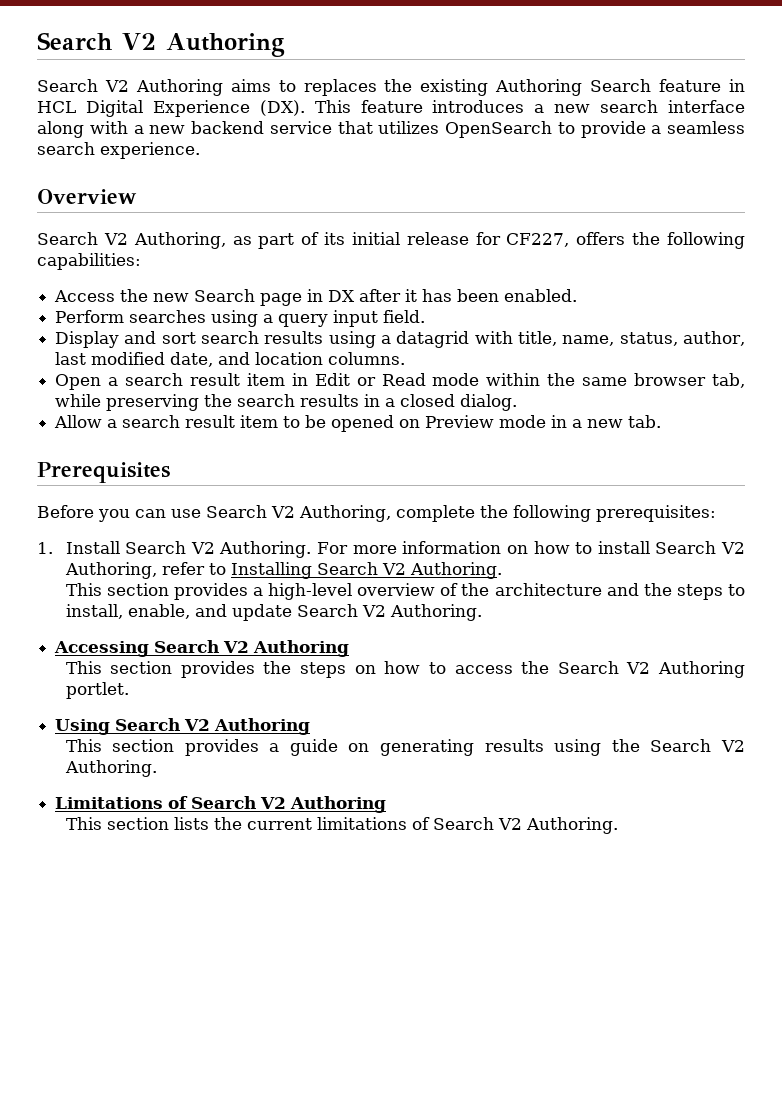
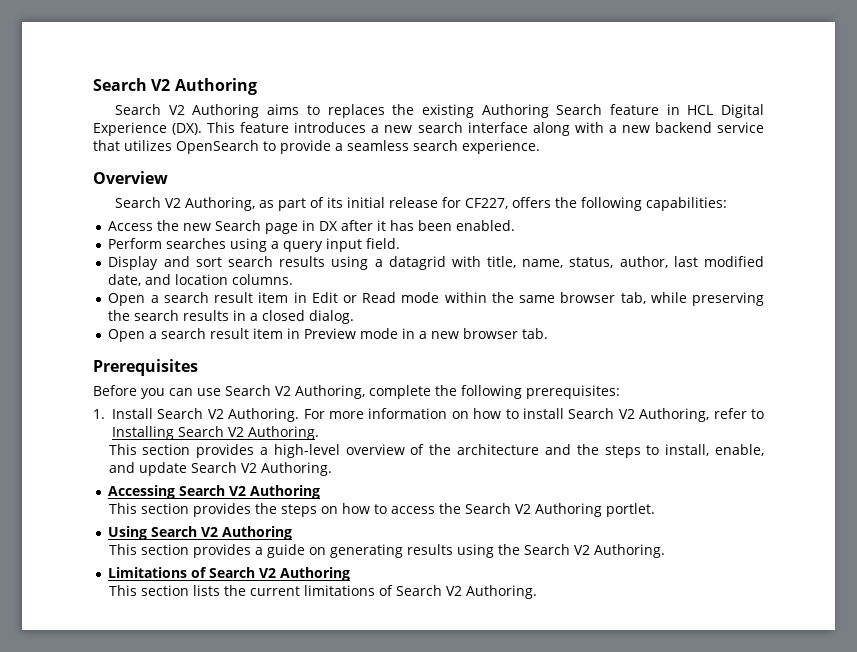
- Allow a search result item to be opened on Preview mode in a new tab.
+ Open a search result item in Preview mode in a new browser tab.

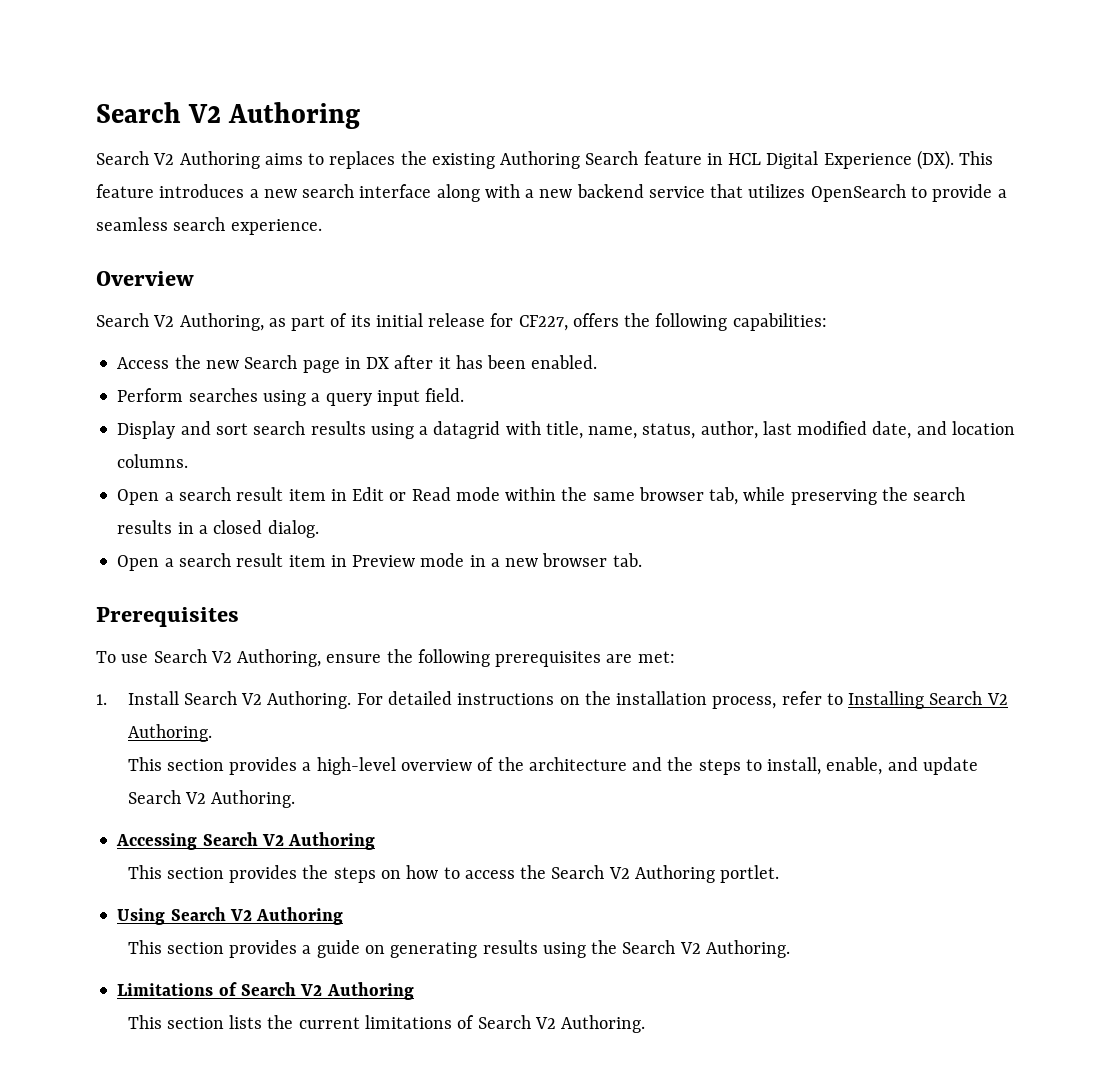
- Before you can use Search V2 Authoring, complete the following prerequisites:
+ To use Search V2 Authoring, ensure the following prerequisites are met:
- For more information on how to install Search V2 Authoring, refer to Installing Search V2 Authoring.
+ For detailed instructions on the installation process, refer to Installing Search V2 Authoring.

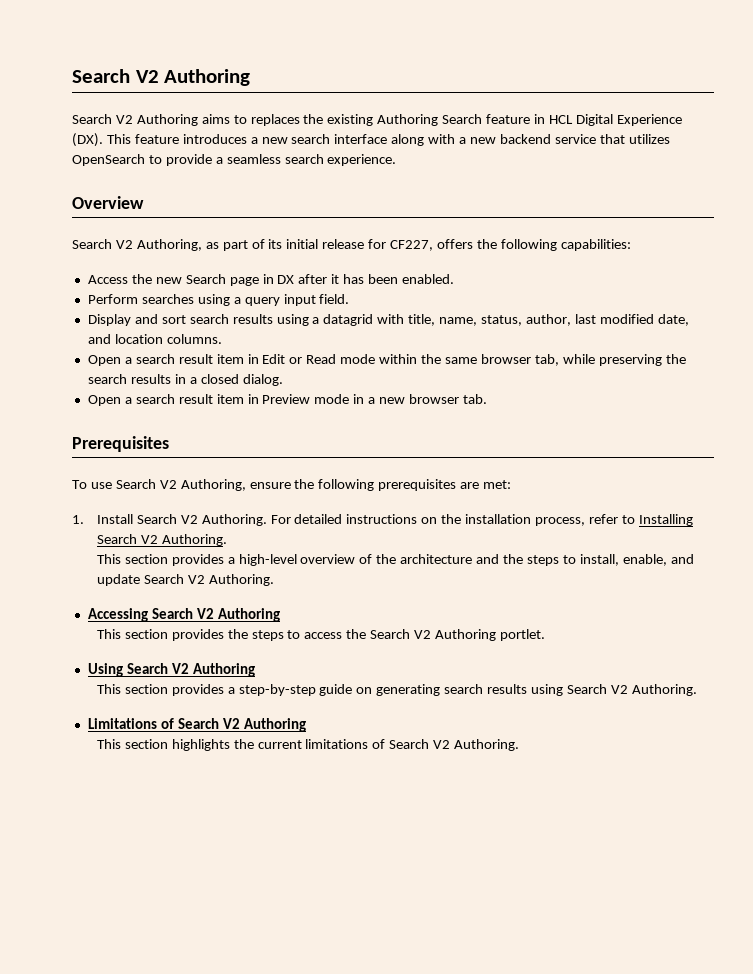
- This section provides the steps on how to access the Search V2 Authoring portlet.
+ This section provides the steps to access the Search V2 Authoring portlet.
- This section provides a guide on generating results using the Search V2 Authoring.
+ This section provides a step-by-step guide on generating search results using Search V2 Authoring.
- This section lists the current limitations of Search V2 Authoring.
+ This section highlights the current limitations of Search V2 Authoring.

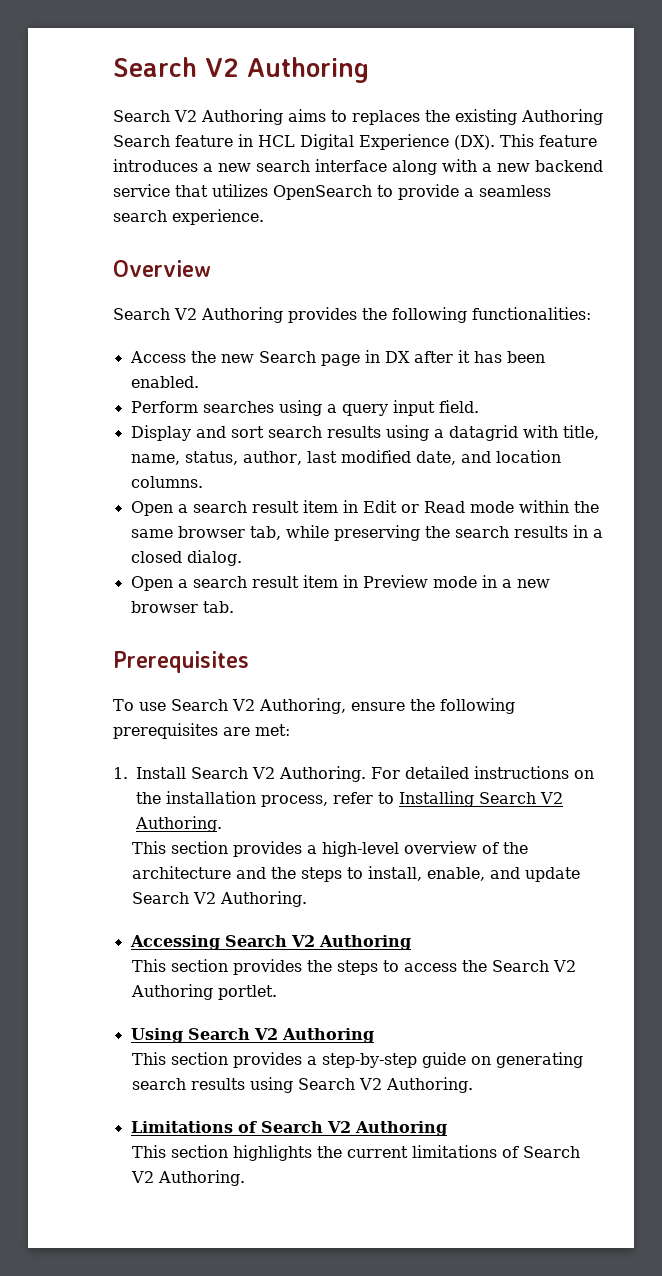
- Search V2 Authoring, as part of its initial release for CF227, offers the following capabilities:
+ Search V2 Authoring provides the following functionalities:

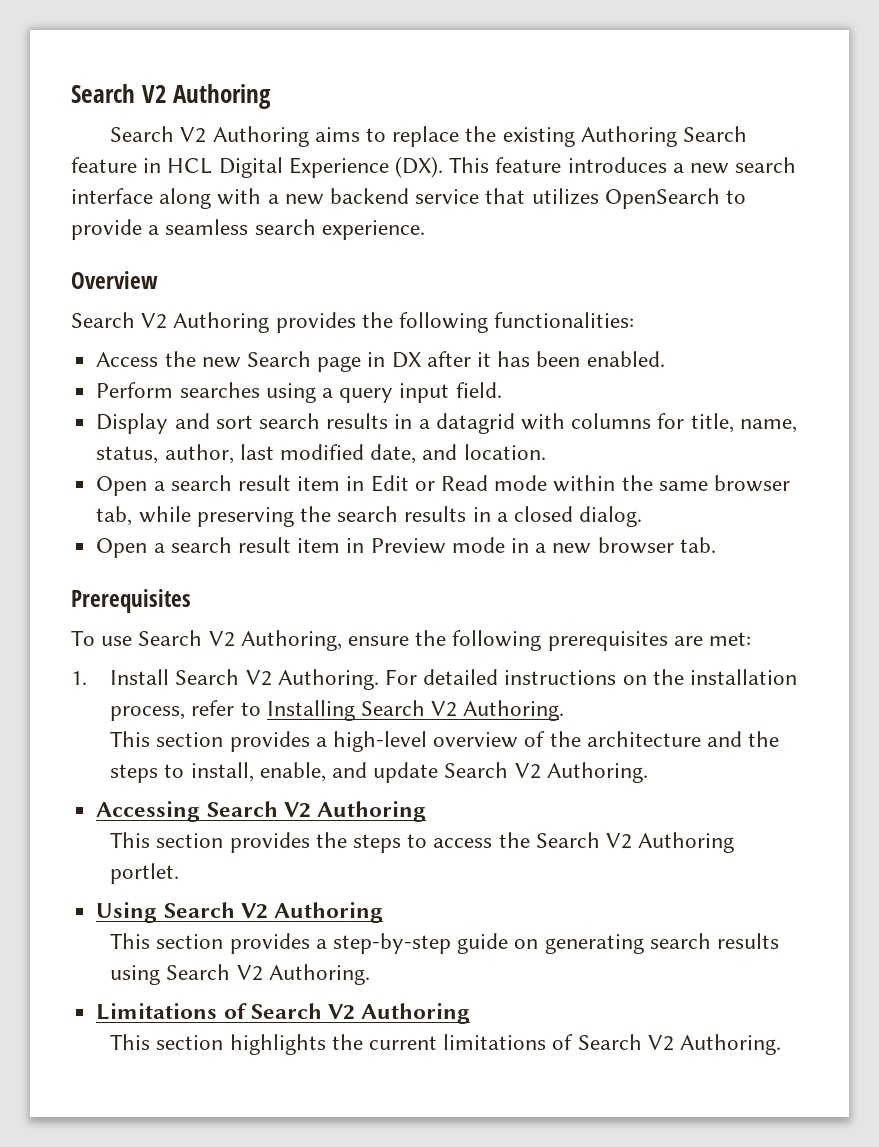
- Search V2 Authoring aims to replaces the existing Authoring Search feature in HCL Digital Experience (DX). This feature introduces a new search interface along with a new backend service that utilizes OpenSearch to provide a seamless search experience.
+ Search V2 Authoring aims to replace the existing Authoring Search feature in HCL Digital Experience (DX). This feature introduces a new search interface along with a new backend service that utilizes OpenSearch to provide a seamless search experience.
- Display and sort search results using a datagrid with title, name, status, author, last modified date, and location columns.
+ Display and sort search results in a datagrid with columns for title, name, status, author, last modified date, and location.

